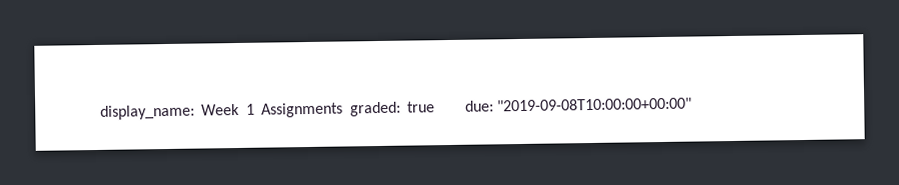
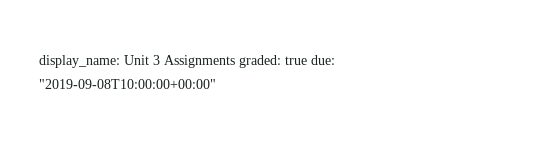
- display_name: Week 1 Assignments graded: true due: "2019-09-08T10:00:00+00:00"
+ display_name: Unit 3 Assignments graded: true due: "2019-09-08T10:00:00+00:00"

